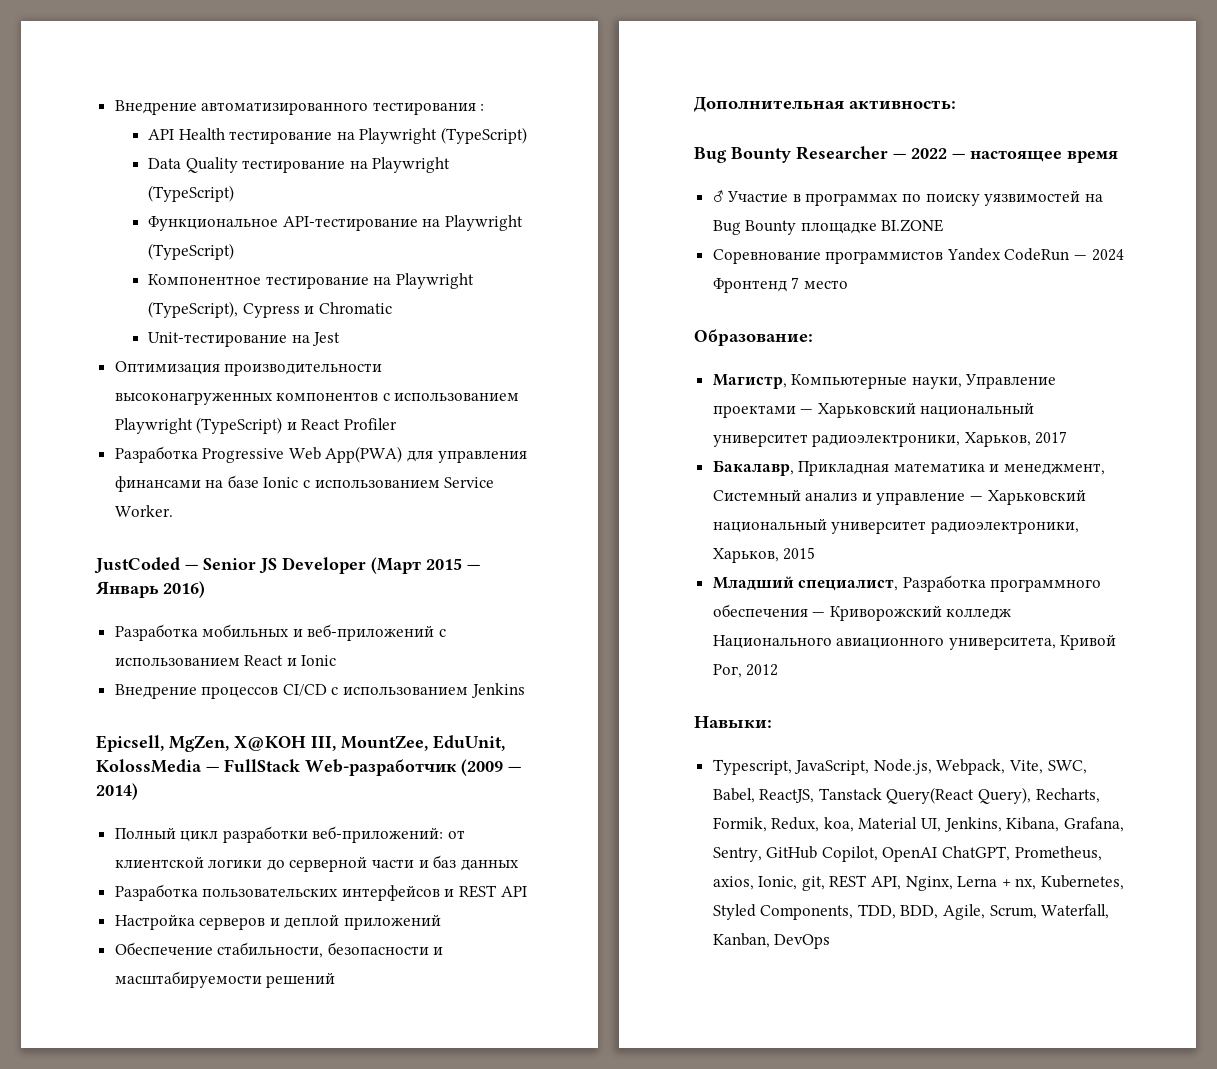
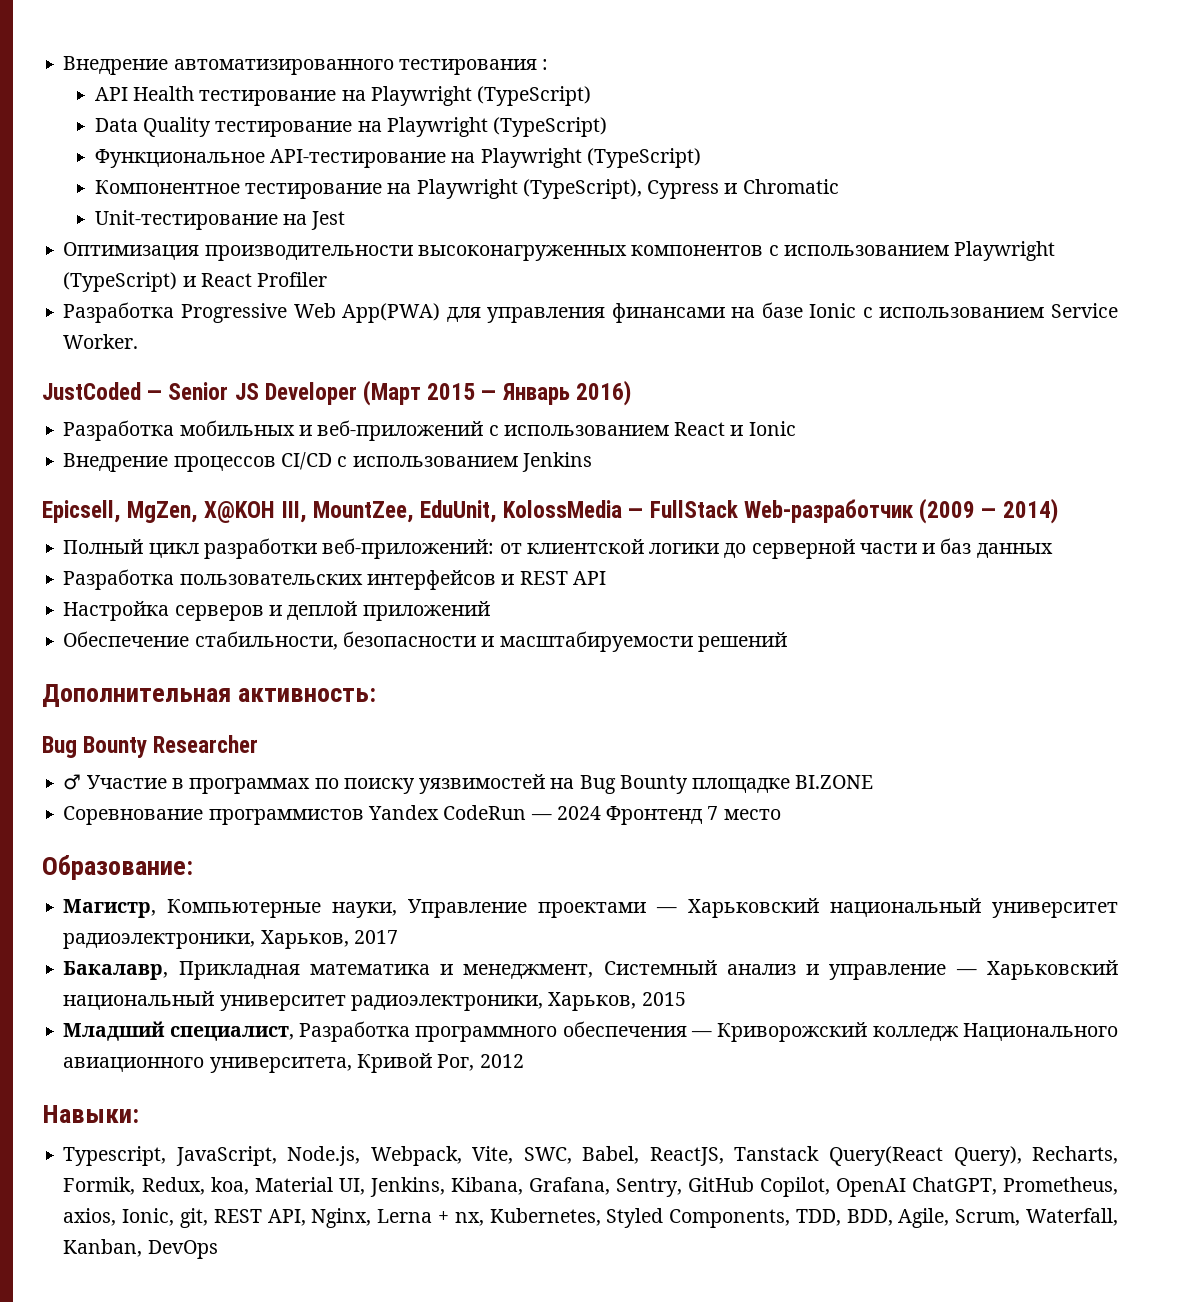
- Bug Bounty Researcher — 2022 — настоящее время
+ Bug Bounty Researcher

